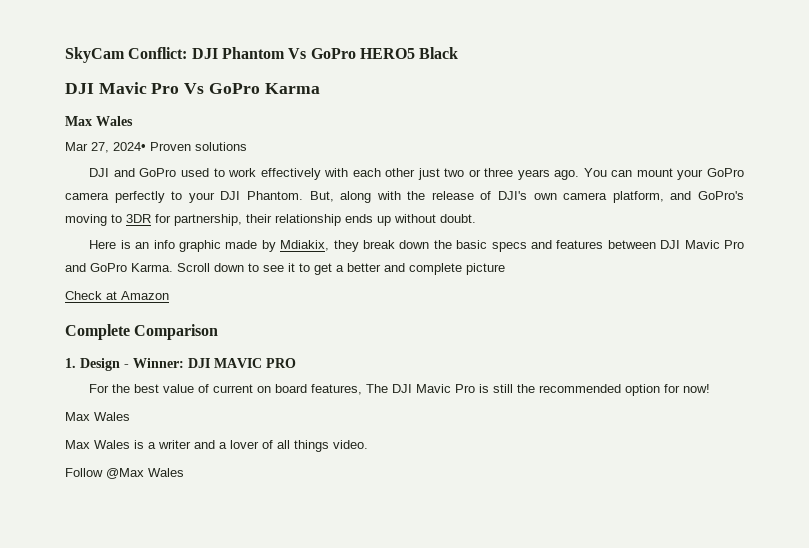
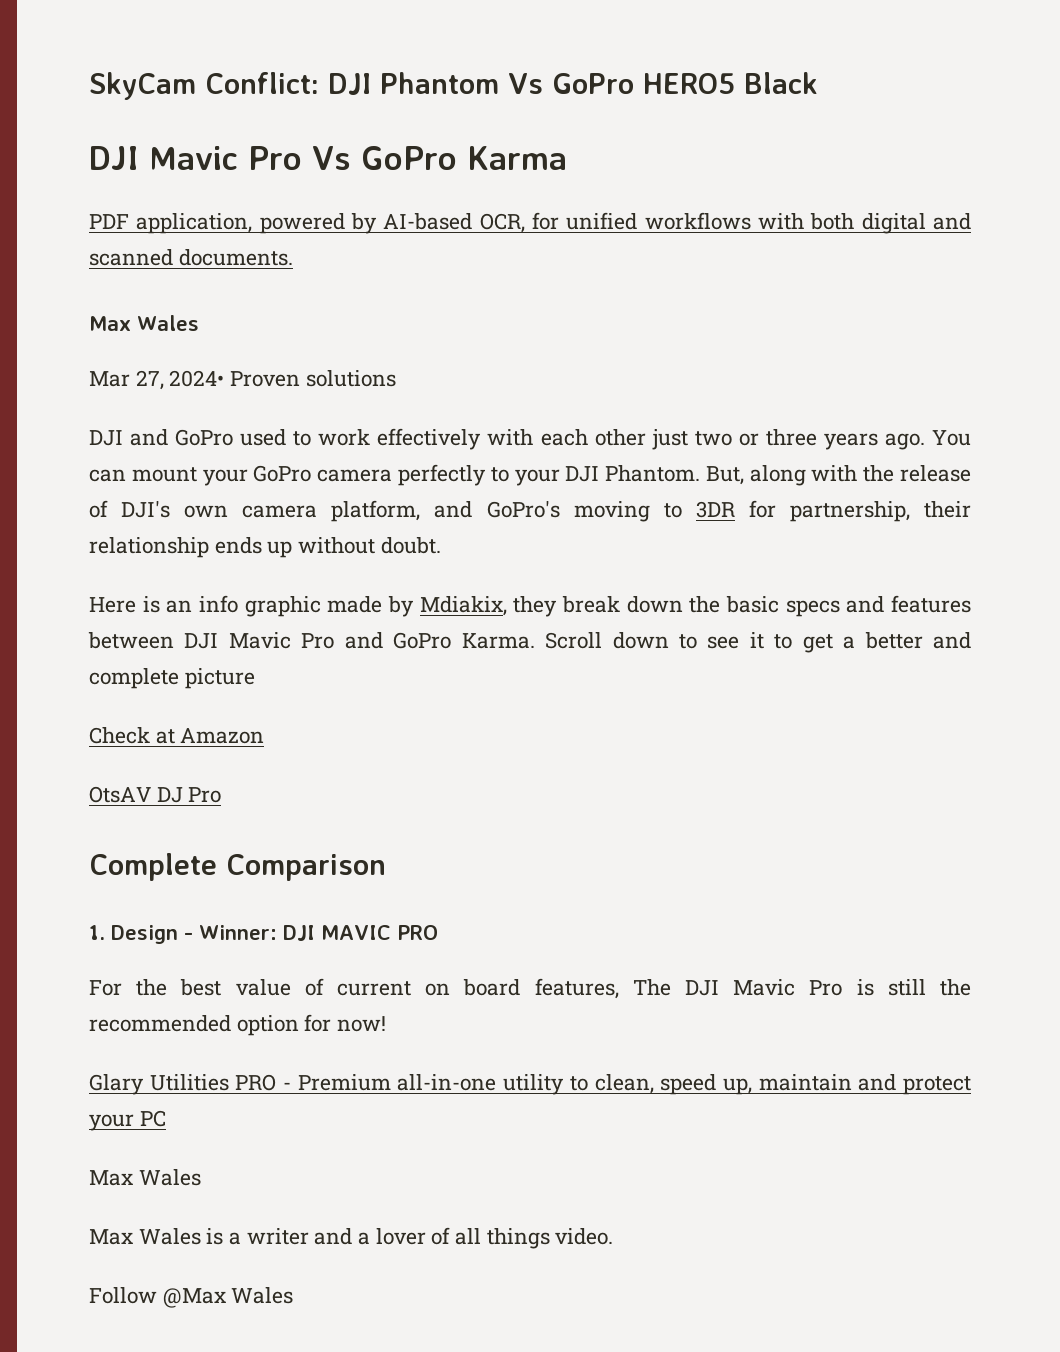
+ PDF application, powered by AI-based OCR, for unified workflows with both digital and scanned documents.
+ OtsAV DJ Pro
+ Glary Utilities PRO - Premium all-in-one utility to clean, speed up, maintain and protect your PC

